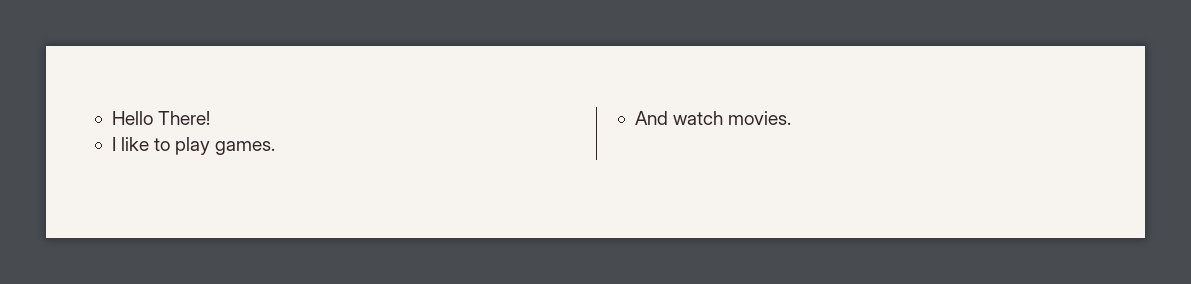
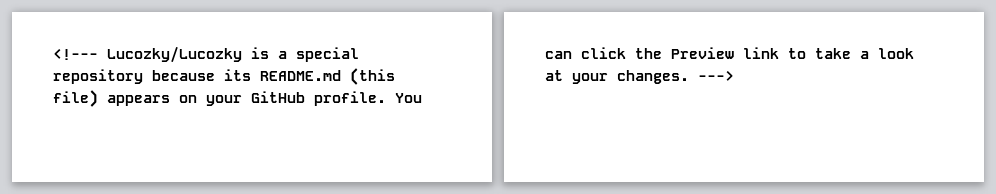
- Hello There!
- I like to play games.
- And watch movies.
+ <!--- Lucozky/Lucozky is a special repository because its README.md (this file) appears on your GitHub profile. You can click the Preview link to take a look at your changes. --->

